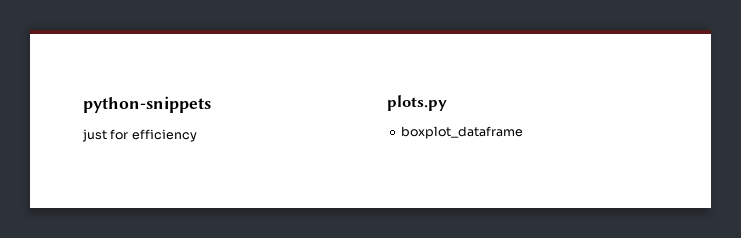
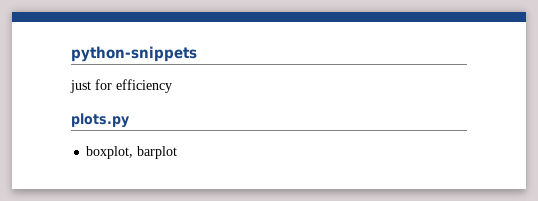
- boxplot_dataframe
+ boxplot, barplot

